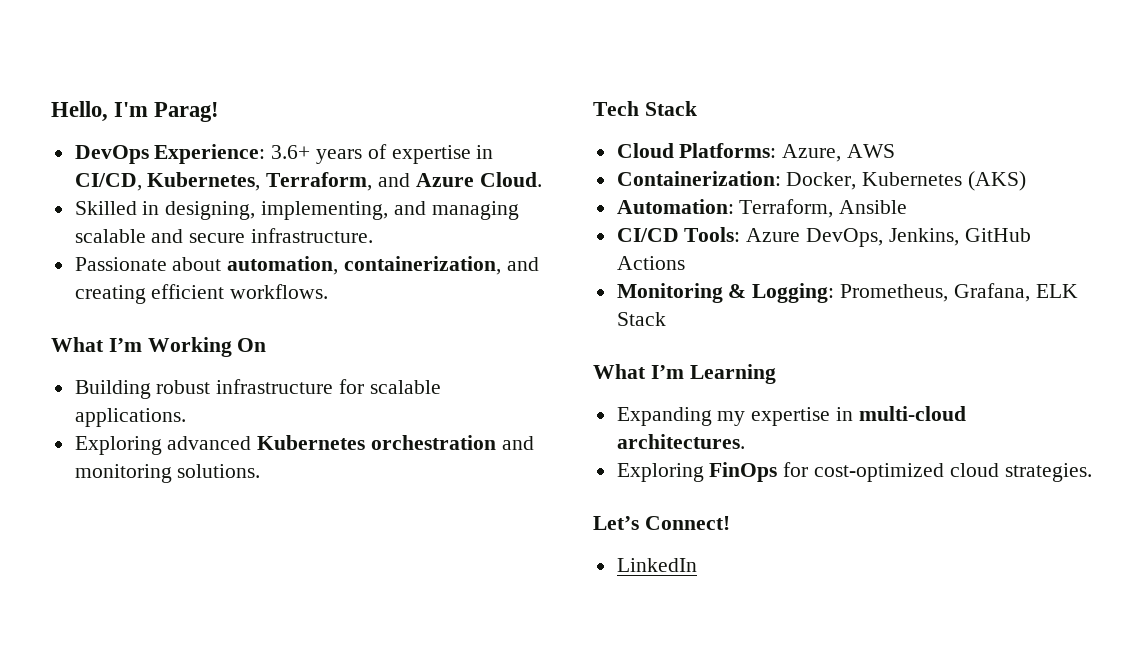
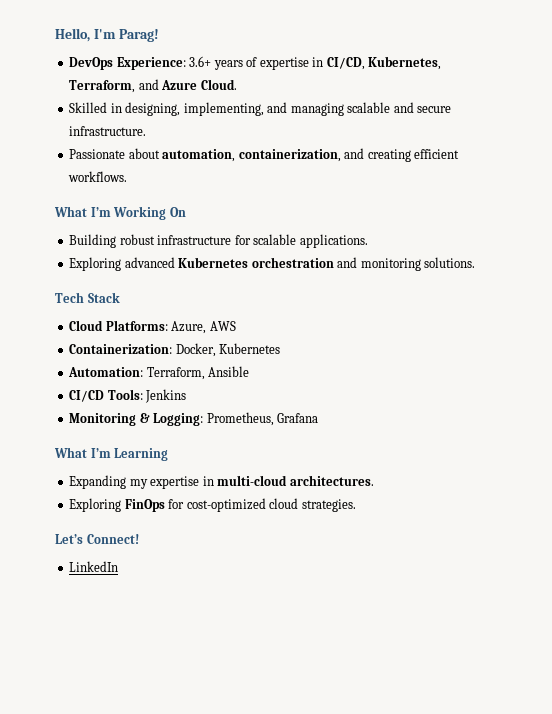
- Containerization: Docker, Kubernetes (AKS)
+ Containerization: Docker, Kubernetes
- CI/CD Tools: Azure DevOps, Jenkins, GitHub Actions
+ CI/CD Tools: Jenkins
- Monitoring & Logging: Prometheus, Grafana, ELK Stack
+ Monitoring & Logging: Prometheus, Grafana

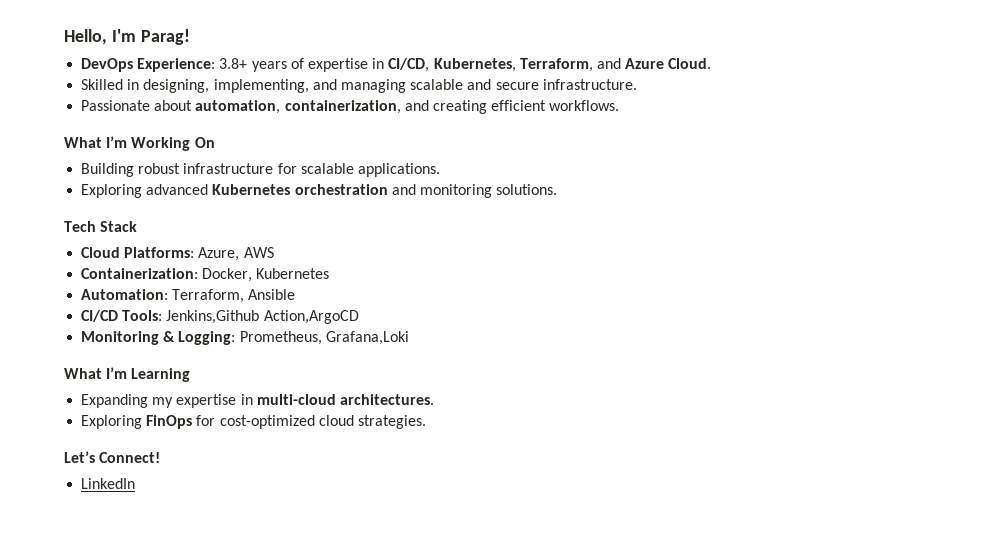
- DevOps Experience: 3.6+ years of expertise in CI/CD, Kubernetes, Terraform, and Azure Cloud.
+ DevOps Experience: 3.8+ years of expertise in CI/CD, Kubernetes, Terraform, and Azure Cloud.
- CI/CD Tools: Jenkins
+ CI/CD Tools: Jenkins,Github Action,ArgoCD
- Monitoring & Logging: Prometheus, Grafana
+ Monitoring & Logging: Prometheus, Grafana,Loki

